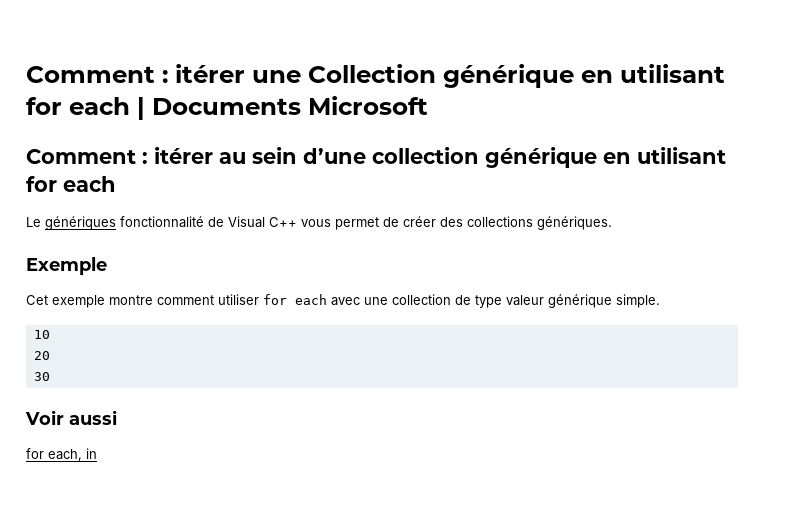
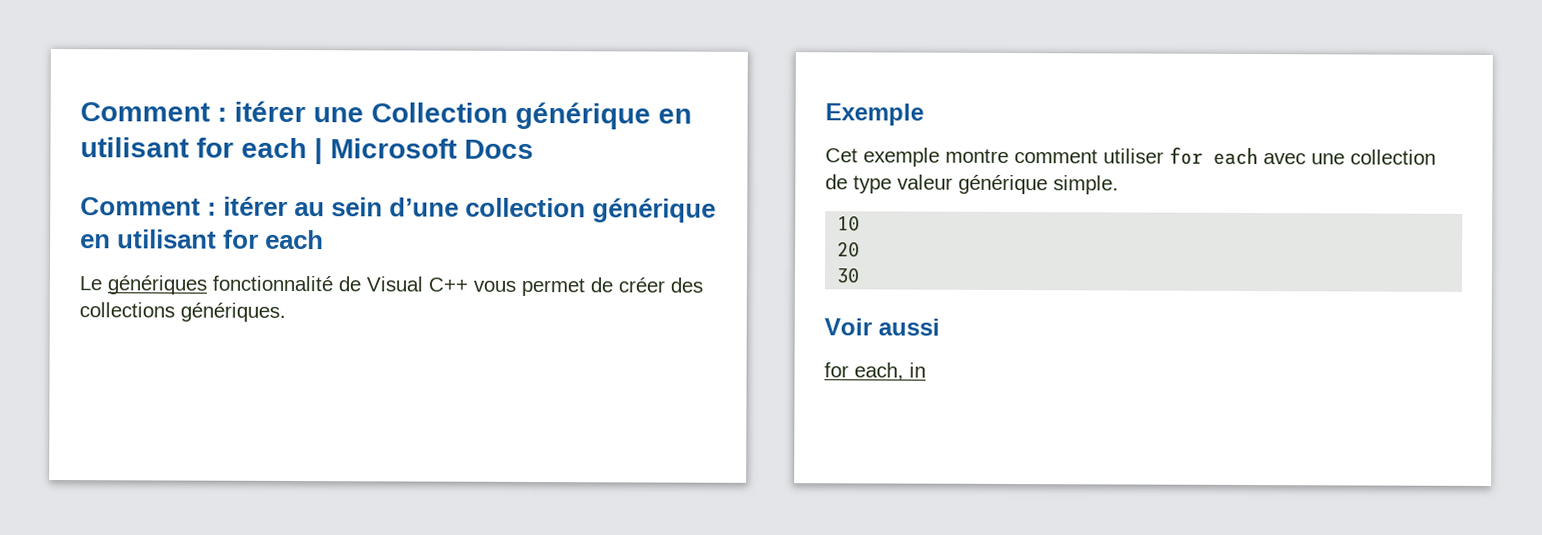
- Comment : itérer une Collection générique en utilisant for each | Documents Microsoft
+ Comment : itérer une Collection générique en utilisant for each | Microsoft Docs

